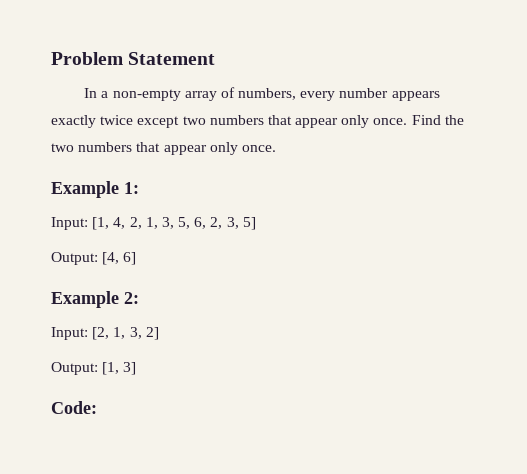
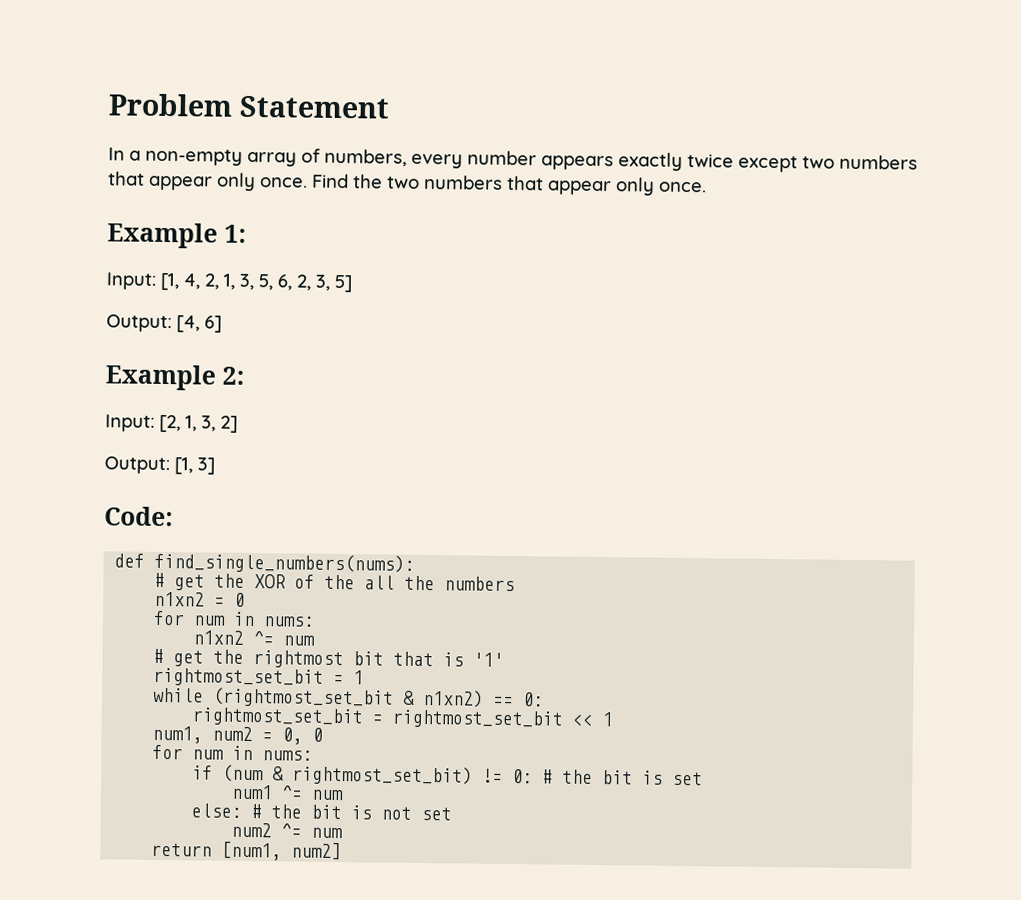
+ def find_single_numbers(nums):
+ # get the XOR of the all the numbers
+ n1xn2 = 0
+ for num in nums:
+ n1xn2 ^= num
+ # get the rightmost bit that is '1'
+ rightmost_set_bit = 1
+ while (rightmost_set_bit & n1xn2) == 0:
+ rightmost_set_bit = rightmost_set_bit << 1
+ num1, num2 = 0, 0
+ for num in nums:
+ if (num & rightmost_set_bit) != 0: # the bit is set
+ num1 ^= num
+ else: # the bit is not set
+ num2 ^= num
+ return [num1, num2]

